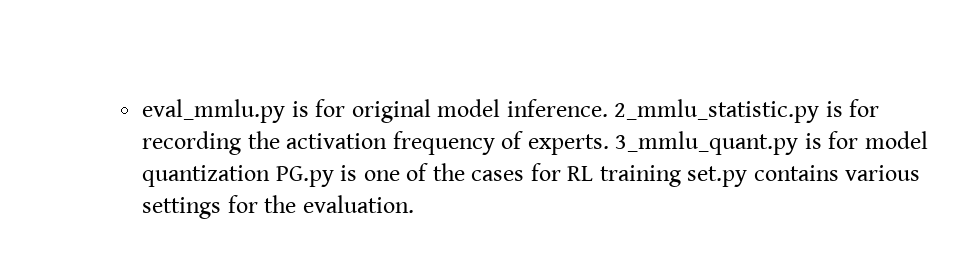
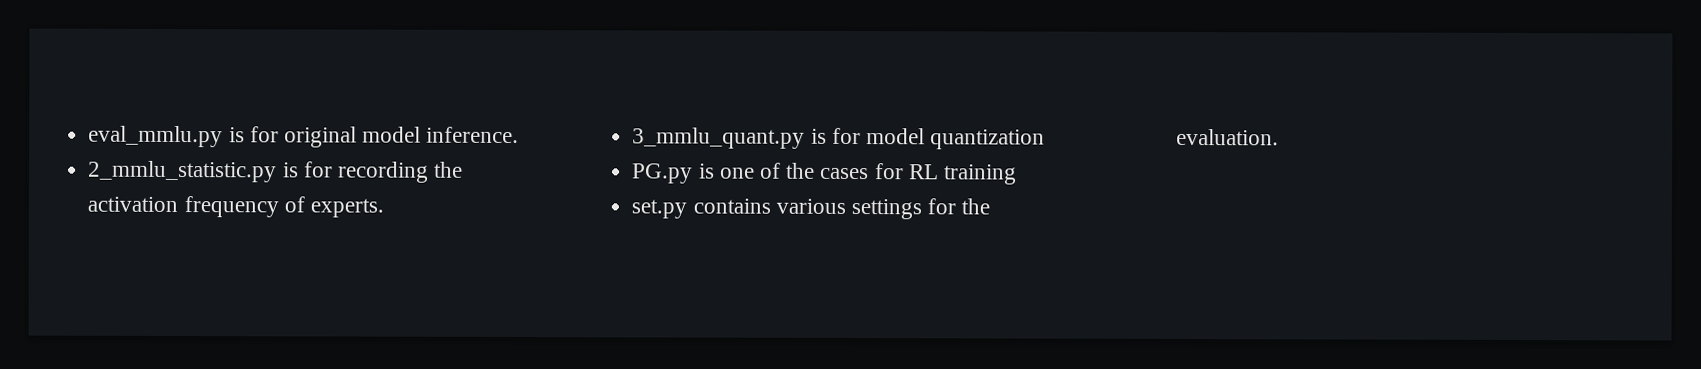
- eval_mmlu.py is for original model inference. 2_mmlu_statistic.py is for recording the activation frequency of experts. 3_mmlu_quant.py is for model quantization PG.py is one of the cases for RL training set.py contains various settings for the evaluation.
+ eval_mmlu.py is for original model inference.
+ 2_mmlu_statistic.py is for recording the activation frequency of experts.
+ 3_mmlu_quant.py is for model quantization
+ PG.py is one of the cases for RL training
+ set.py contains various settings for the evaluation.

